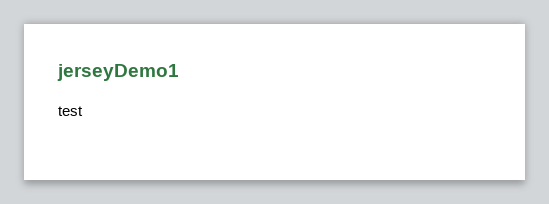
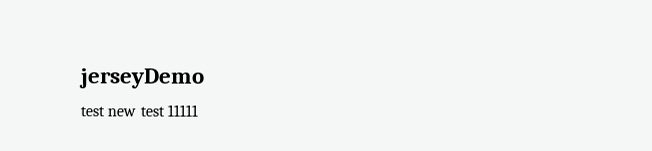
- jerseyDemo1
- test
+ jerseyDemo
+ test new test 11111

